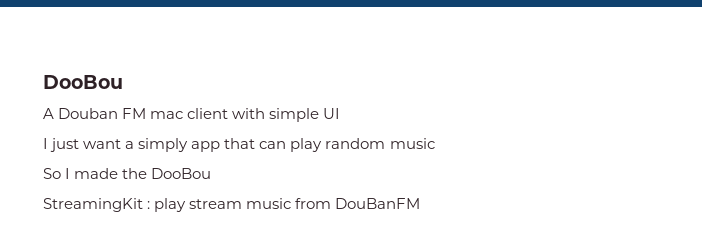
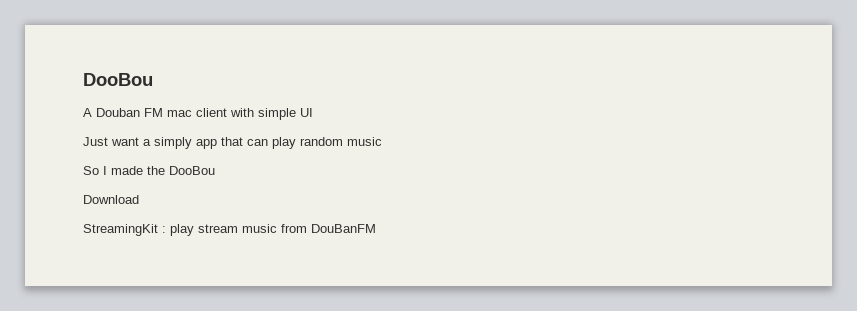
- I just want a simply app that can play random music
+ Just want a simply app that can play random music
+ Download

